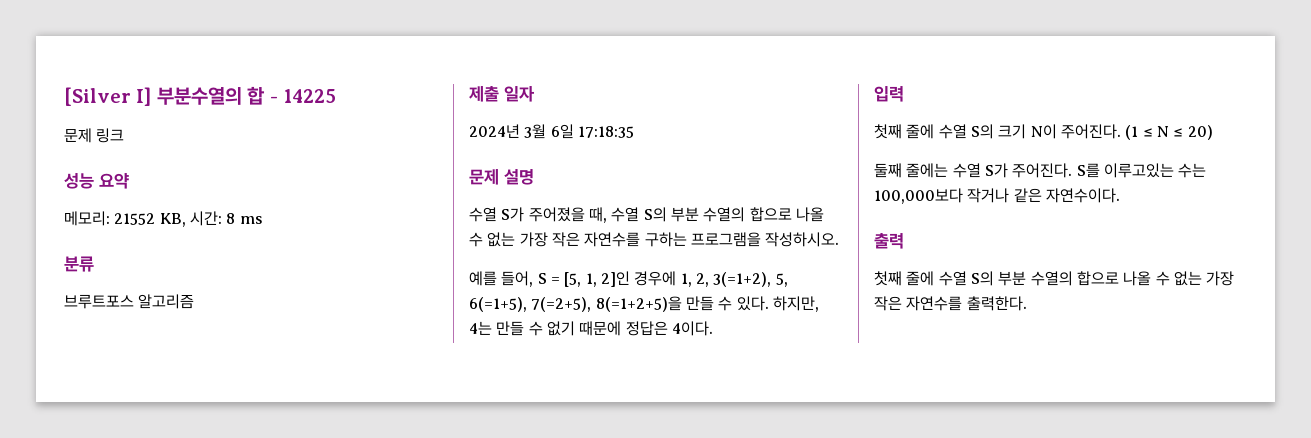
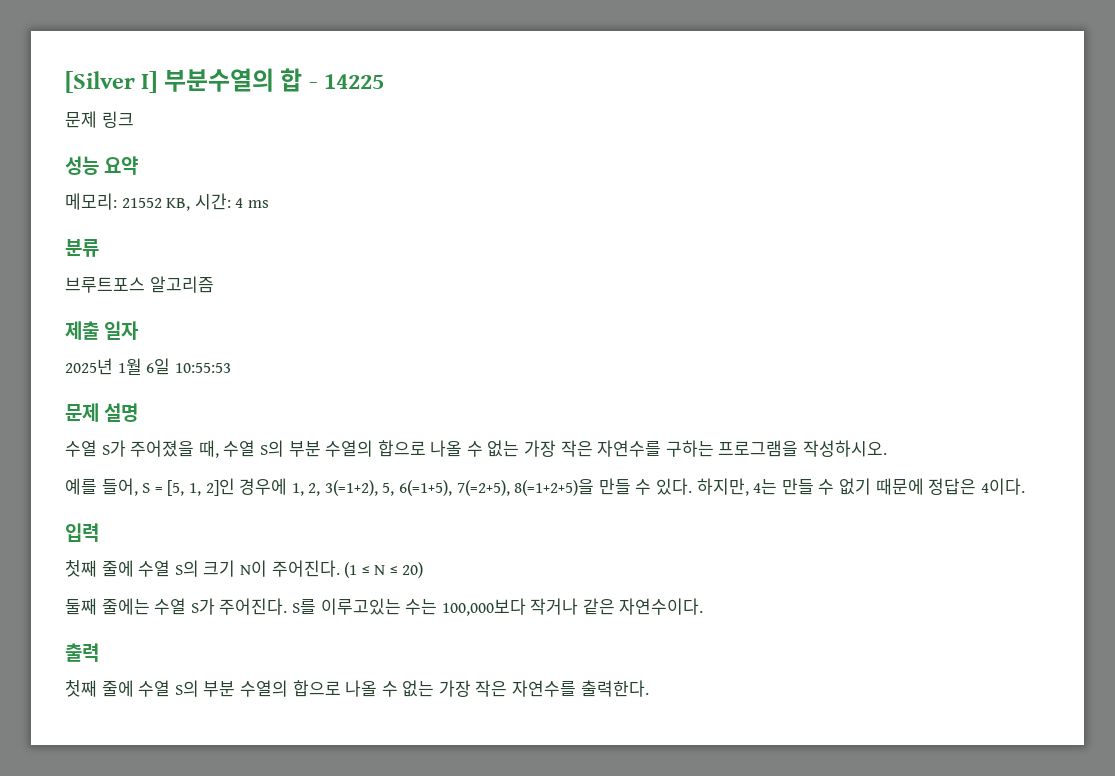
- 메모리: 21552 KB, 시간: 8 ms
+ 메모리: 21552 KB, 시간: 4 ms
- 2024년 3월 6일 17:18:35
+ 2025년 1월 6일 10:55:53

